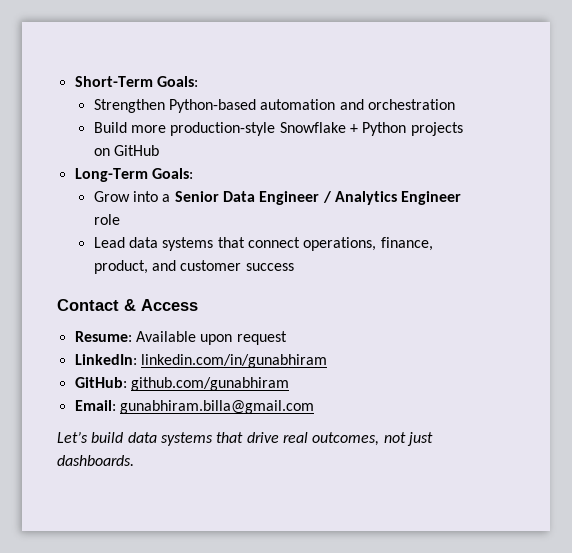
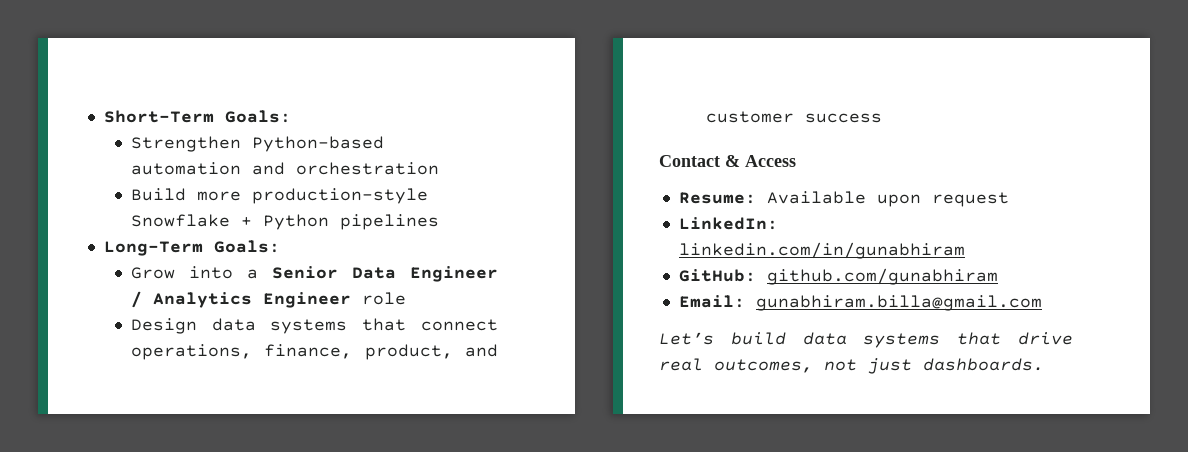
- Build more production-style Snowflake + Python projects on GitHub
+ Build more production-style Snowflake + Python pipelines
- Lead data systems that connect operations, finance, product, and customer success
+ Design data systems that connect operations, finance, product, and customer success

